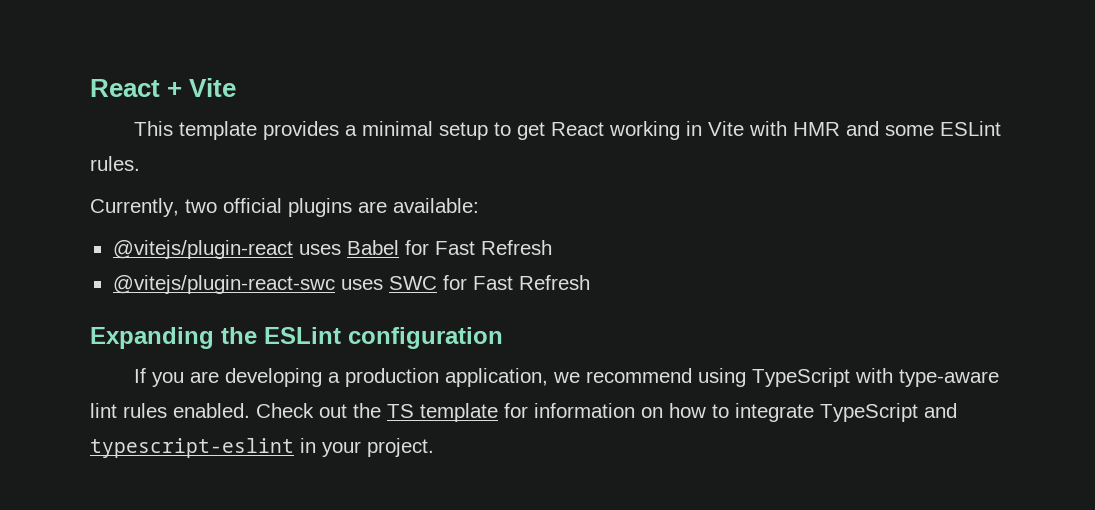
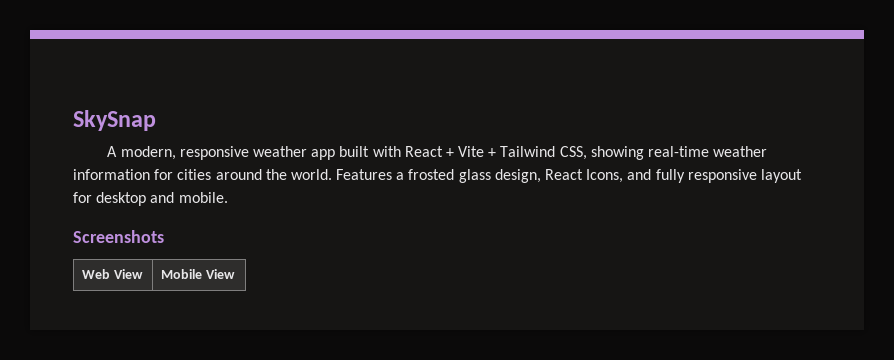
- React + Vite
- This template provides a minimal setup to get React working in Vite with HMR and some ESLint rules.
- Currently, two official plugins are available:
- @vitejs/plugin-react uses Babel for Fast Refresh
- @vitejs/plugin-react-swc uses SWC for Fast Refresh
- Expanding the ESLint configuration
- If you are developing a production application, we recommend using TypeScript with type-aware lint rules enabled. Check out the TS template for information on how to integrate TypeScript and typescript-eslint in your project.
+ SkySnap
+ A modern, responsive weather app built with React + Vite + Tailwind CSS, showing real-time weather information for cities around the world. Features a frosted glass design, React Icons, and fully responsive layout for desktop and mobile.
+ Screenshots
+ Web View | Mobile View

